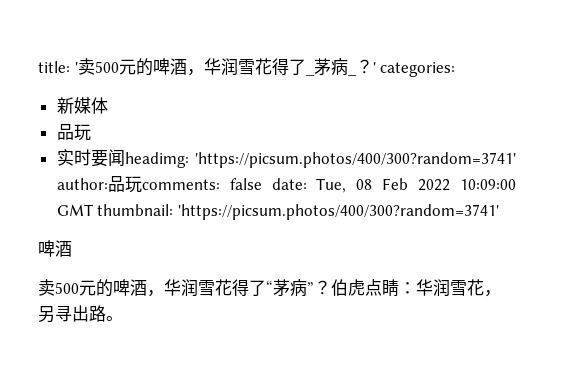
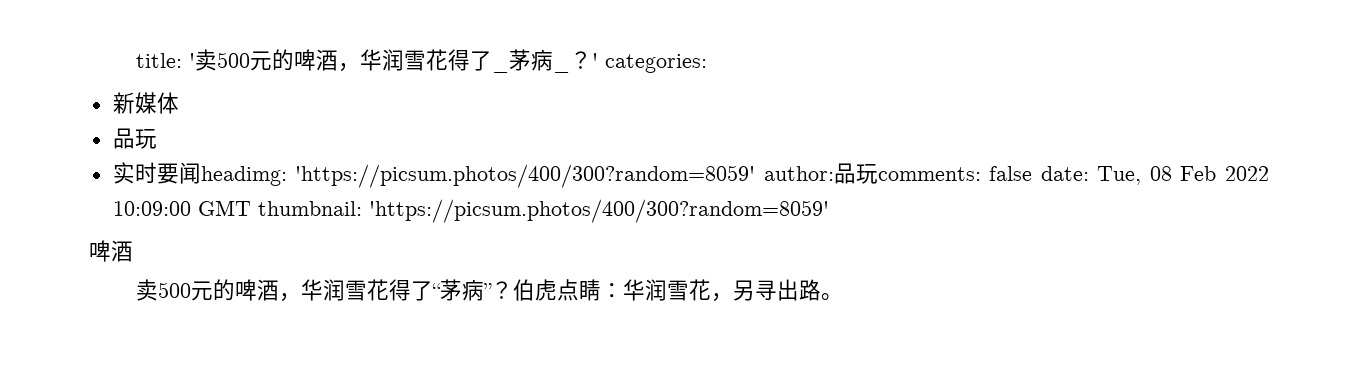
- 实时要闻headimg: 'https://picsum.photos/400/300?random=3741' author:品玩comments: false date: Tue, 08 Feb 2022 10:09:00 GMT thumbnail: 'https://picsum.photos/400/300?random=3741'
+ 实时要闻headimg: 'https://picsum.photos/400/300?random=8059' author:品玩comments: false date: Tue, 08 Feb 2022 10:09:00 GMT thumbnail: 'https://picsum.photos/400/300?random=8059'

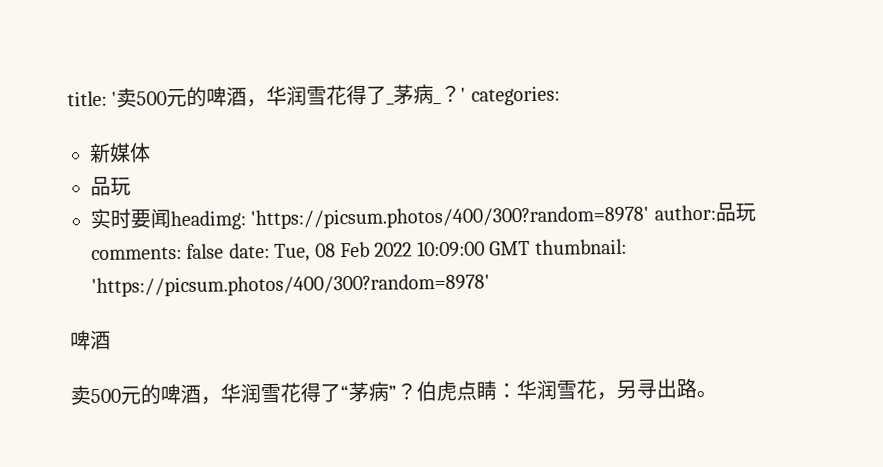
- 实时要闻headimg: 'https://picsum.photos/400/300?random=8059' author:品玩comments: false date: Tue, 08 Feb 2022 10:09:00 GMT thumbnail: 'https://picsum.photos/400/300?random=8059'
+ 实时要闻headimg: 'https://picsum.photos/400/300?random=8978' author:品玩comments: false date: Tue, 08 Feb 2022 10:09:00 GMT thumbnail: 'https://picsum.photos/400/300?random=8978'

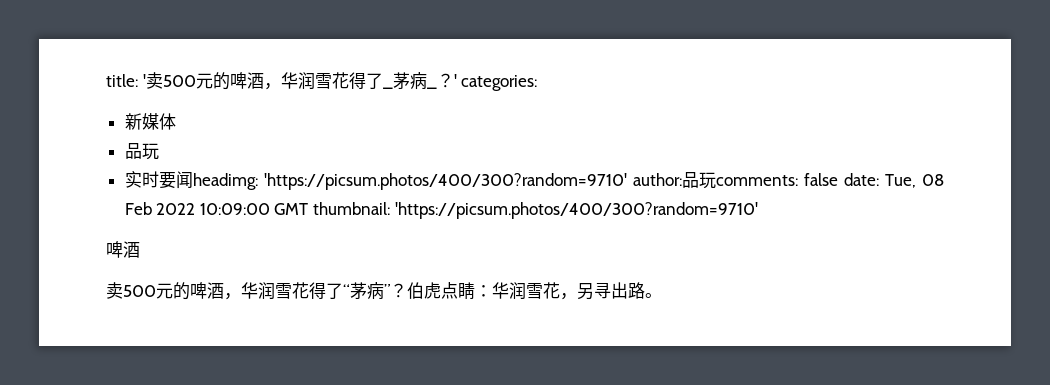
- 实时要闻headimg: 'https://picsum.photos/400/300?random=8978' author:品玩comments: false date: Tue, 08 Feb 2022 10:09:00 GMT thumbnail: 'https://picsum.photos/400/300?random=8978'
+ 实时要闻headimg: 'https://picsum.photos/400/300?random=9710' author:品玩comments: false date: Tue, 08 Feb 2022 10:09:00 GMT thumbnail: 'https://picsum.photos/400/300?random=9710'

